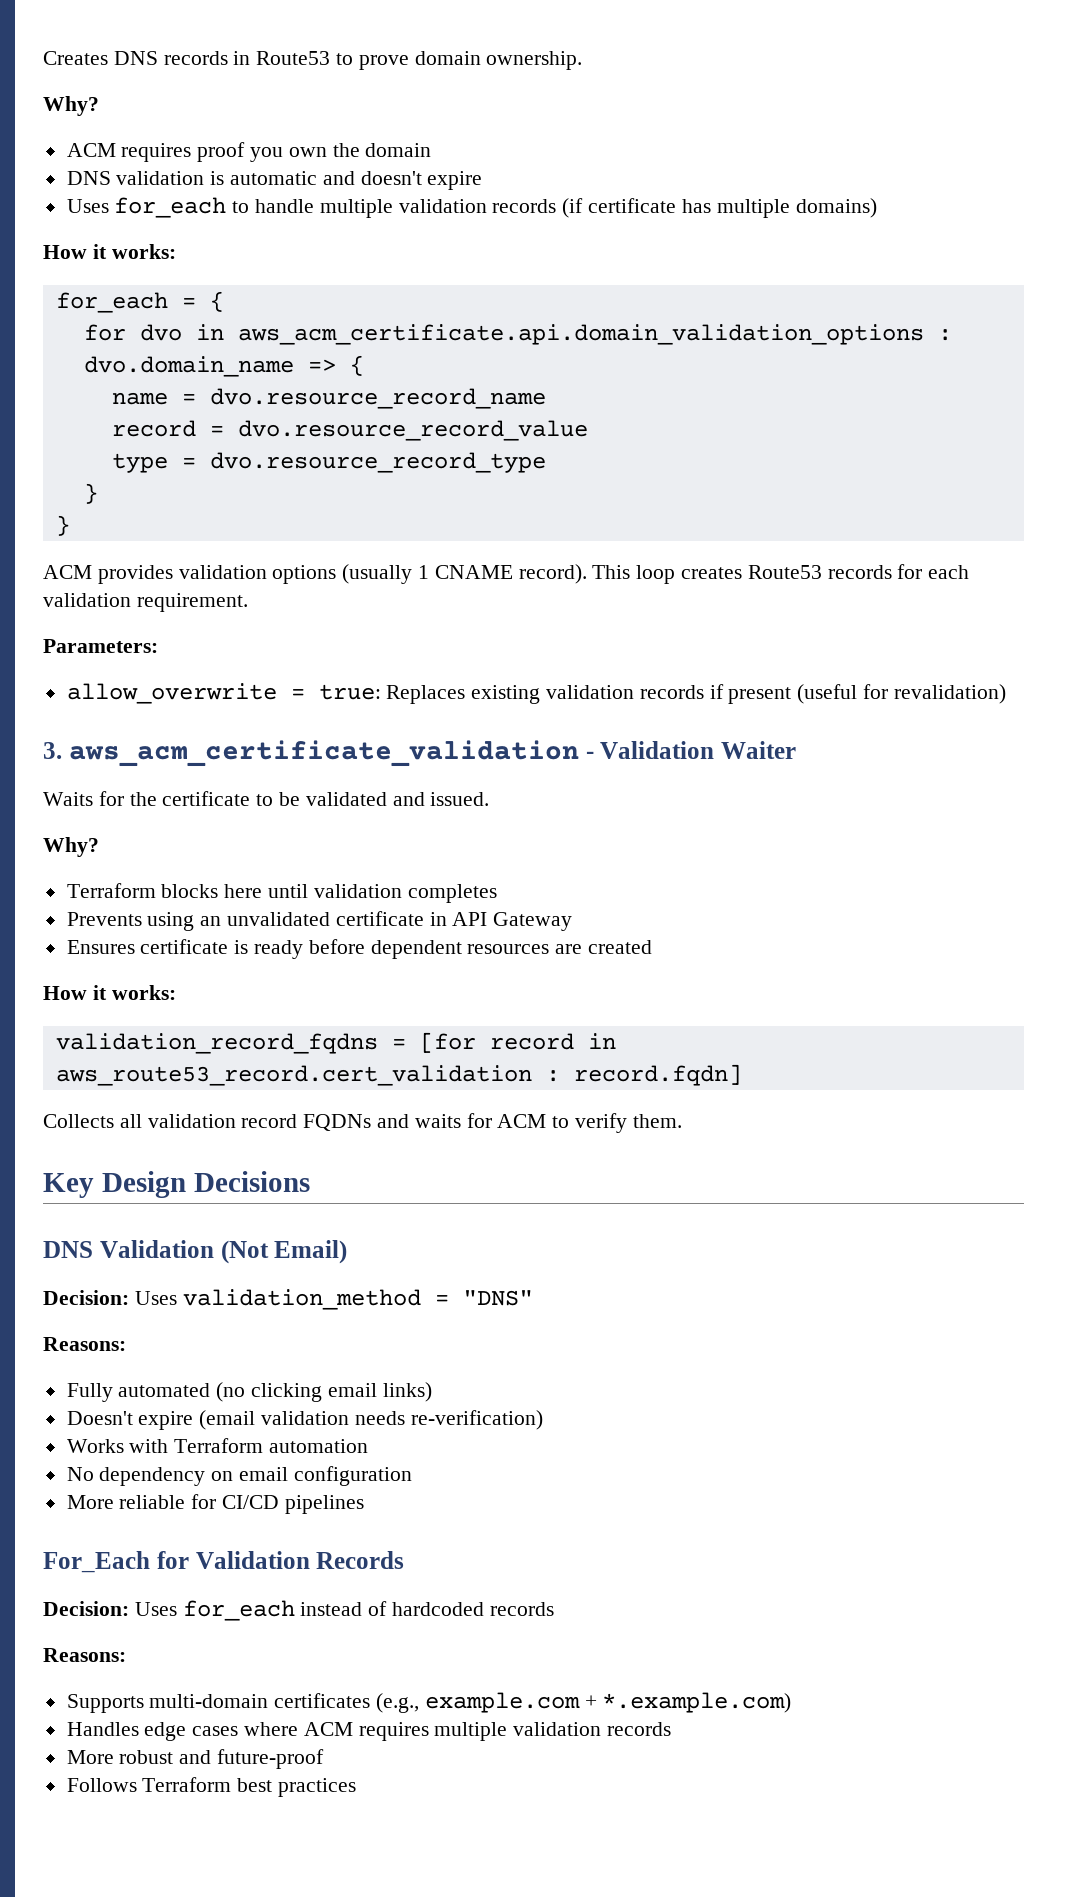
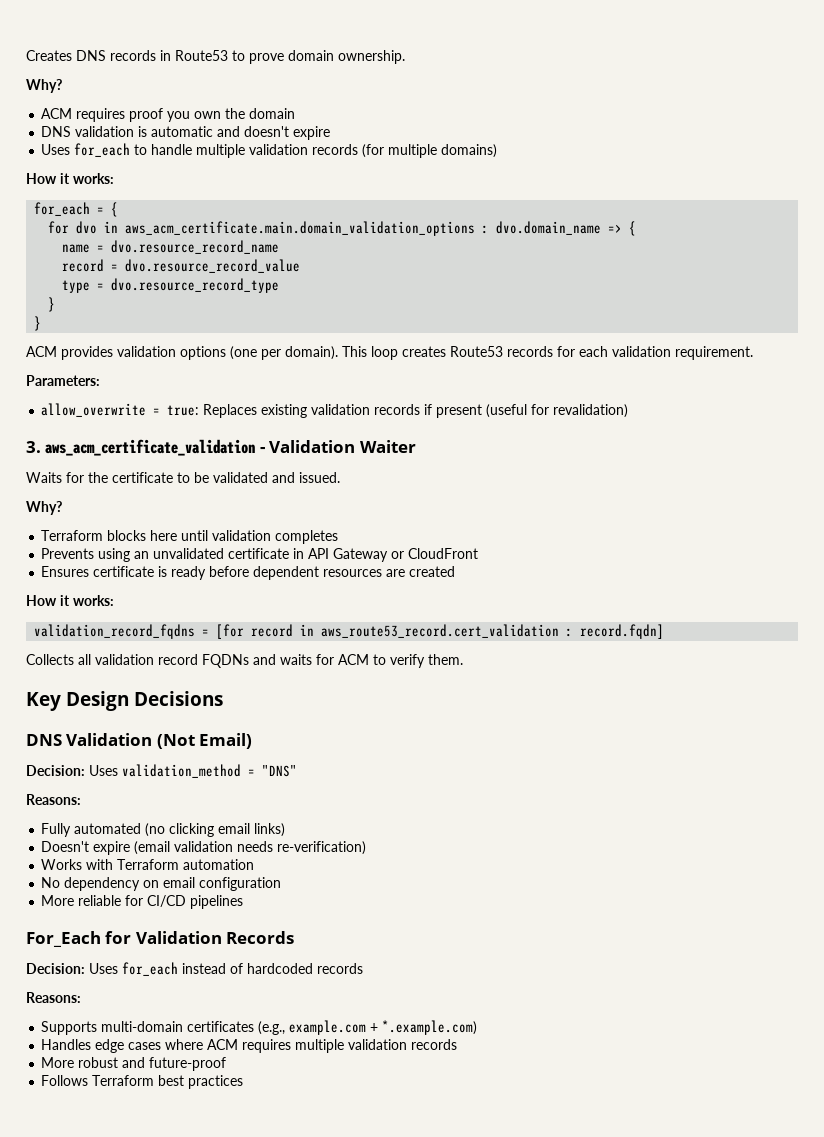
- Uses for_each to handle multiple validation records (if certificate has multiple domains)
+ Uses for_each to handle multiple validation records (for multiple domains)
- for dvo in aws_acm_certificate.api.domain_validation_options : dvo.domain_name => {
+ for dvo in aws_acm_certificate.main.domain_validation_options : dvo.domain_name => {
- ACM provides validation options (usually 1 CNAME record).
+ ACM provides validation options (one per domain).
- Prevents using an unvalidated certificate in API Gateway
+ Prevents using an unvalidated certificate in API Gateway or CloudFront

